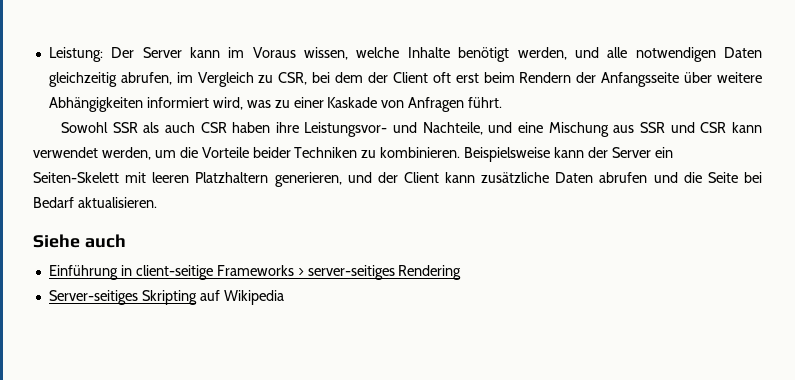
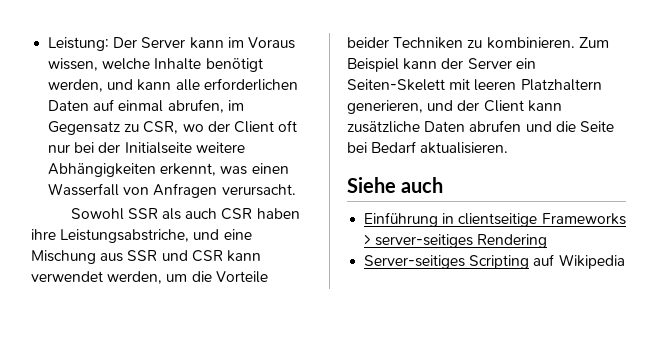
- Leistung: Der Server kann im Voraus wissen, welche Inhalte benötigt werden, und alle notwendigen Daten gleichzeitig abrufen, im Vergleich zu CSR, bei dem der Client oft erst beim Rendern der Anfangsseite über weitere Abhängigkeiten informiert wird, was zu einer Kaskade von Anfragen führt.
+ Leistung: Der Server kann im Voraus wissen, welche Inhalte benötigt werden, und kann alle erforderlichen Daten auf einmal abrufen, im Gegensatz zu CSR, wo der Client oft nur bei der Initialseite weitere Abhängigkeiten erkennt, was einen Wasserfall von Anfragen verursacht.
- Sowohl SSR als auch CSR haben ihre Leistungsvor- und Nachteile, und eine Mischung aus SSR und CSR kann verwendet werden, um die Vorteile beider Techniken zu kombinieren.
+ Sowohl SSR als auch CSR haben ihre Leistungsabstriche, und eine Mischung aus SSR und CSR kann verwendet werden, um die Vorteile beider Techniken zu kombinieren.
- Beispielsweise kann der Server ein Seiten-Skelett mit leeren Platzhaltern generieren, und der Client kann zusätzliche Daten abrufen und die Seite bei Bedarf aktualisieren.
+ Zum Beispiel kann der Server ein Seiten-Skelett mit leeren Platzhaltern generieren, und der Client kann zusätzliche Daten abrufen und die Seite bei Bedarf aktualisieren.
- Einführung in client-seitige Frameworks > server-seitiges Rendering
+ Einführung in clientseitige Frameworks > server-seitiges Rendering
- Server-seitiges Skripting auf Wikipedia
+ Server-seitiges Scripting auf Wikipedia

